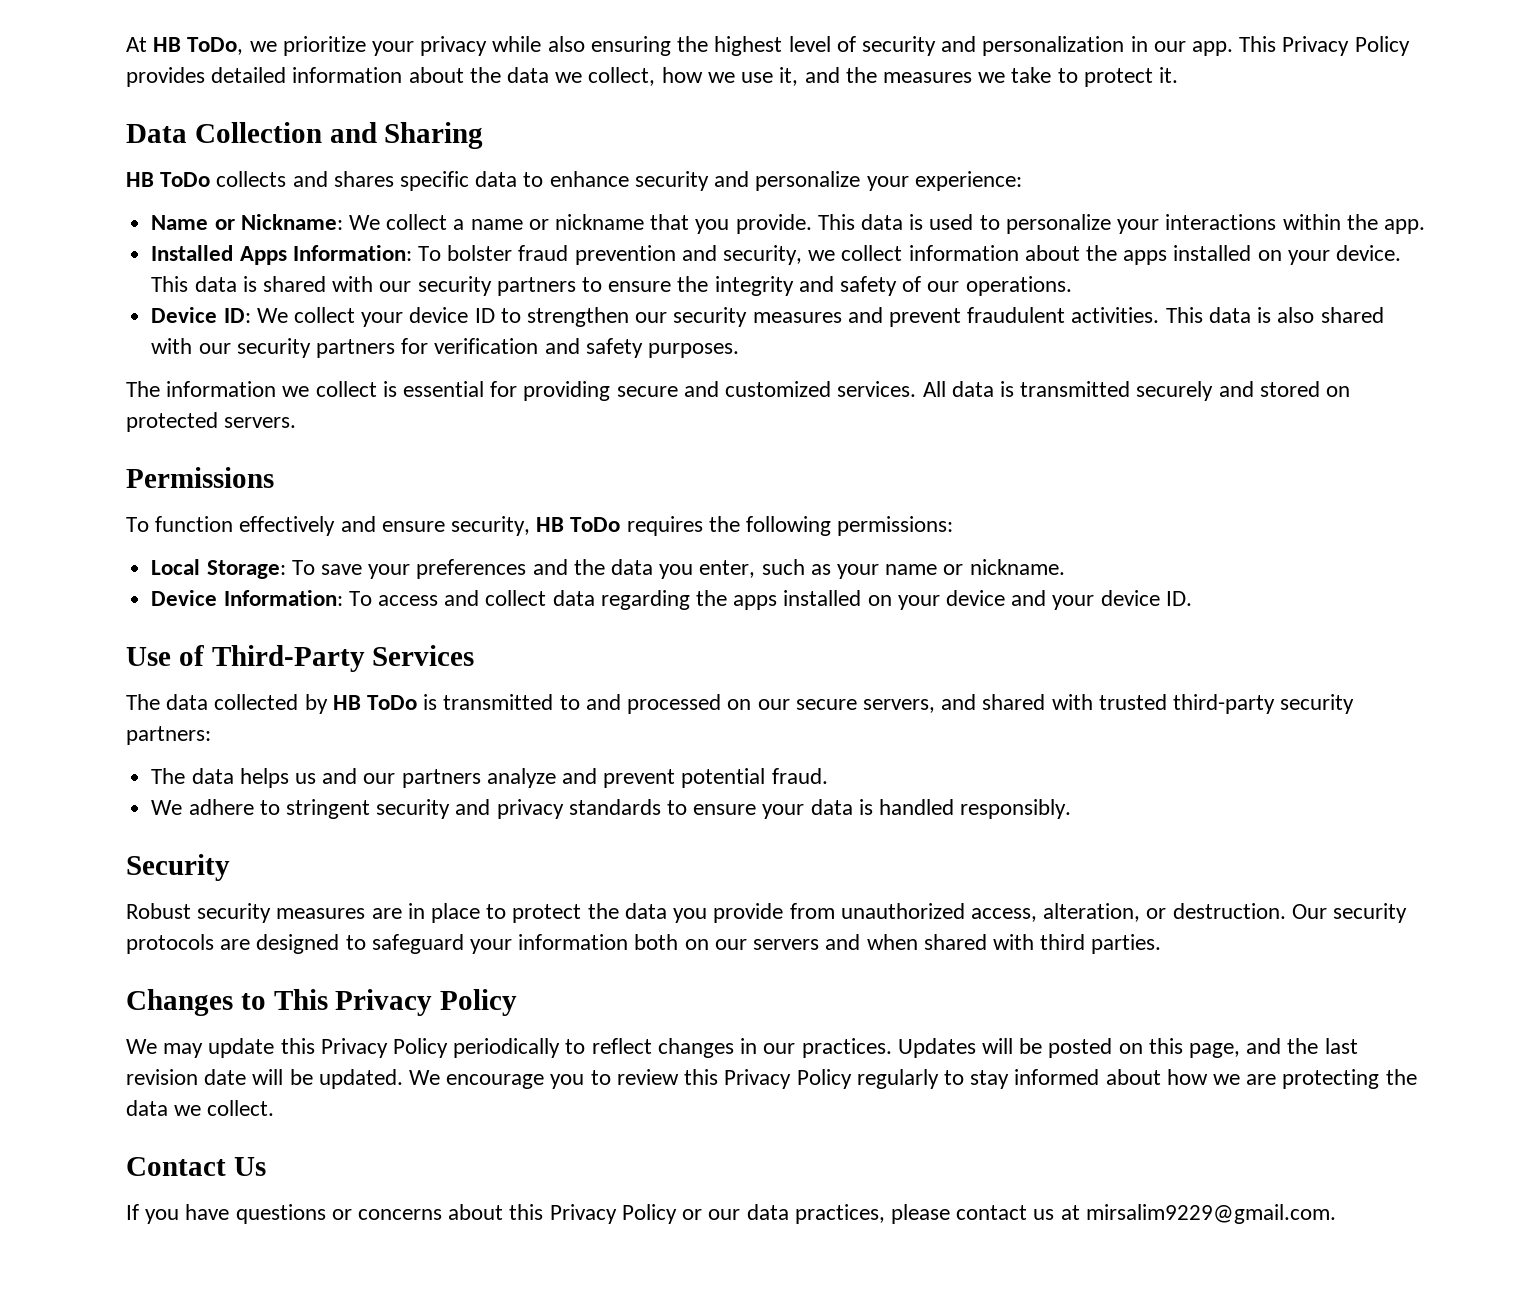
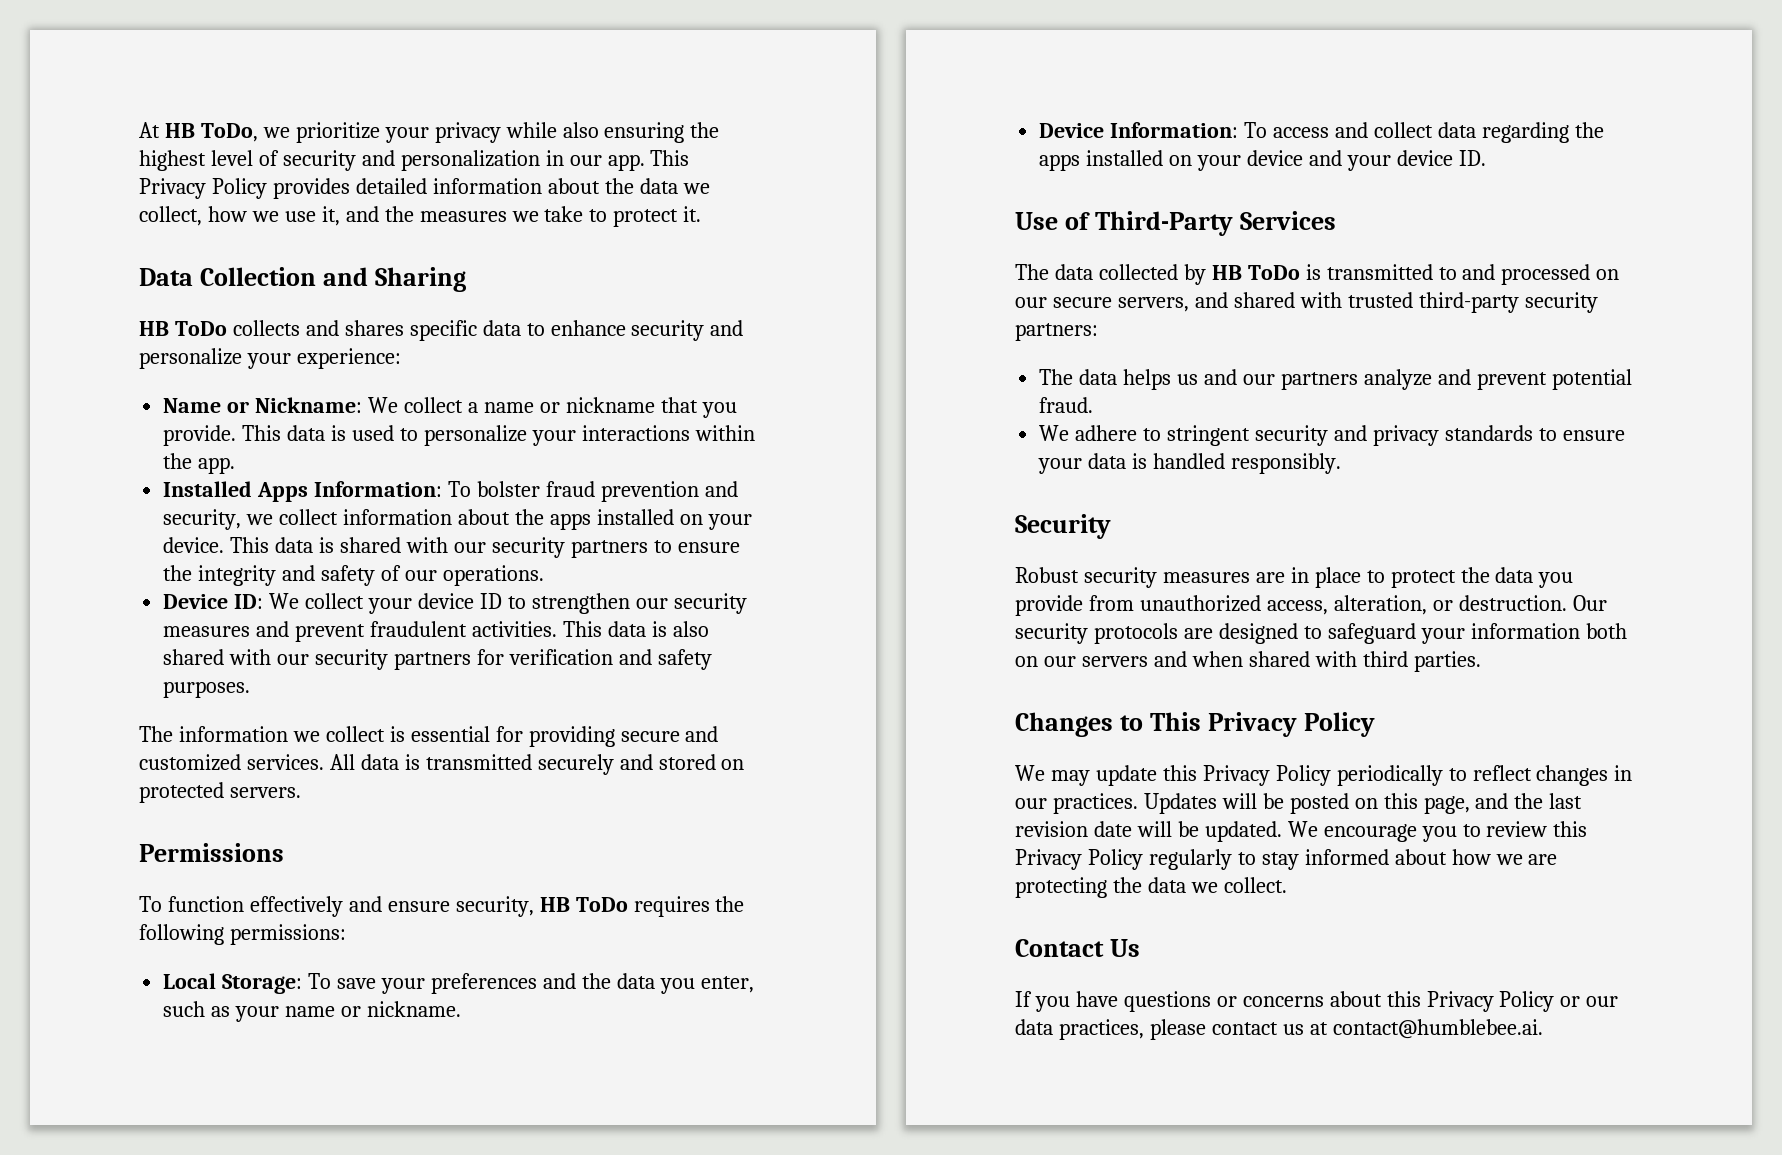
- If you have questions or concerns about this Privacy Policy or our data practices, please contact us at mirsalim9229@gmail.com.
+ If you have questions or concerns about this Privacy Policy or our data practices, please contact us at contact@humblebee.ai.

